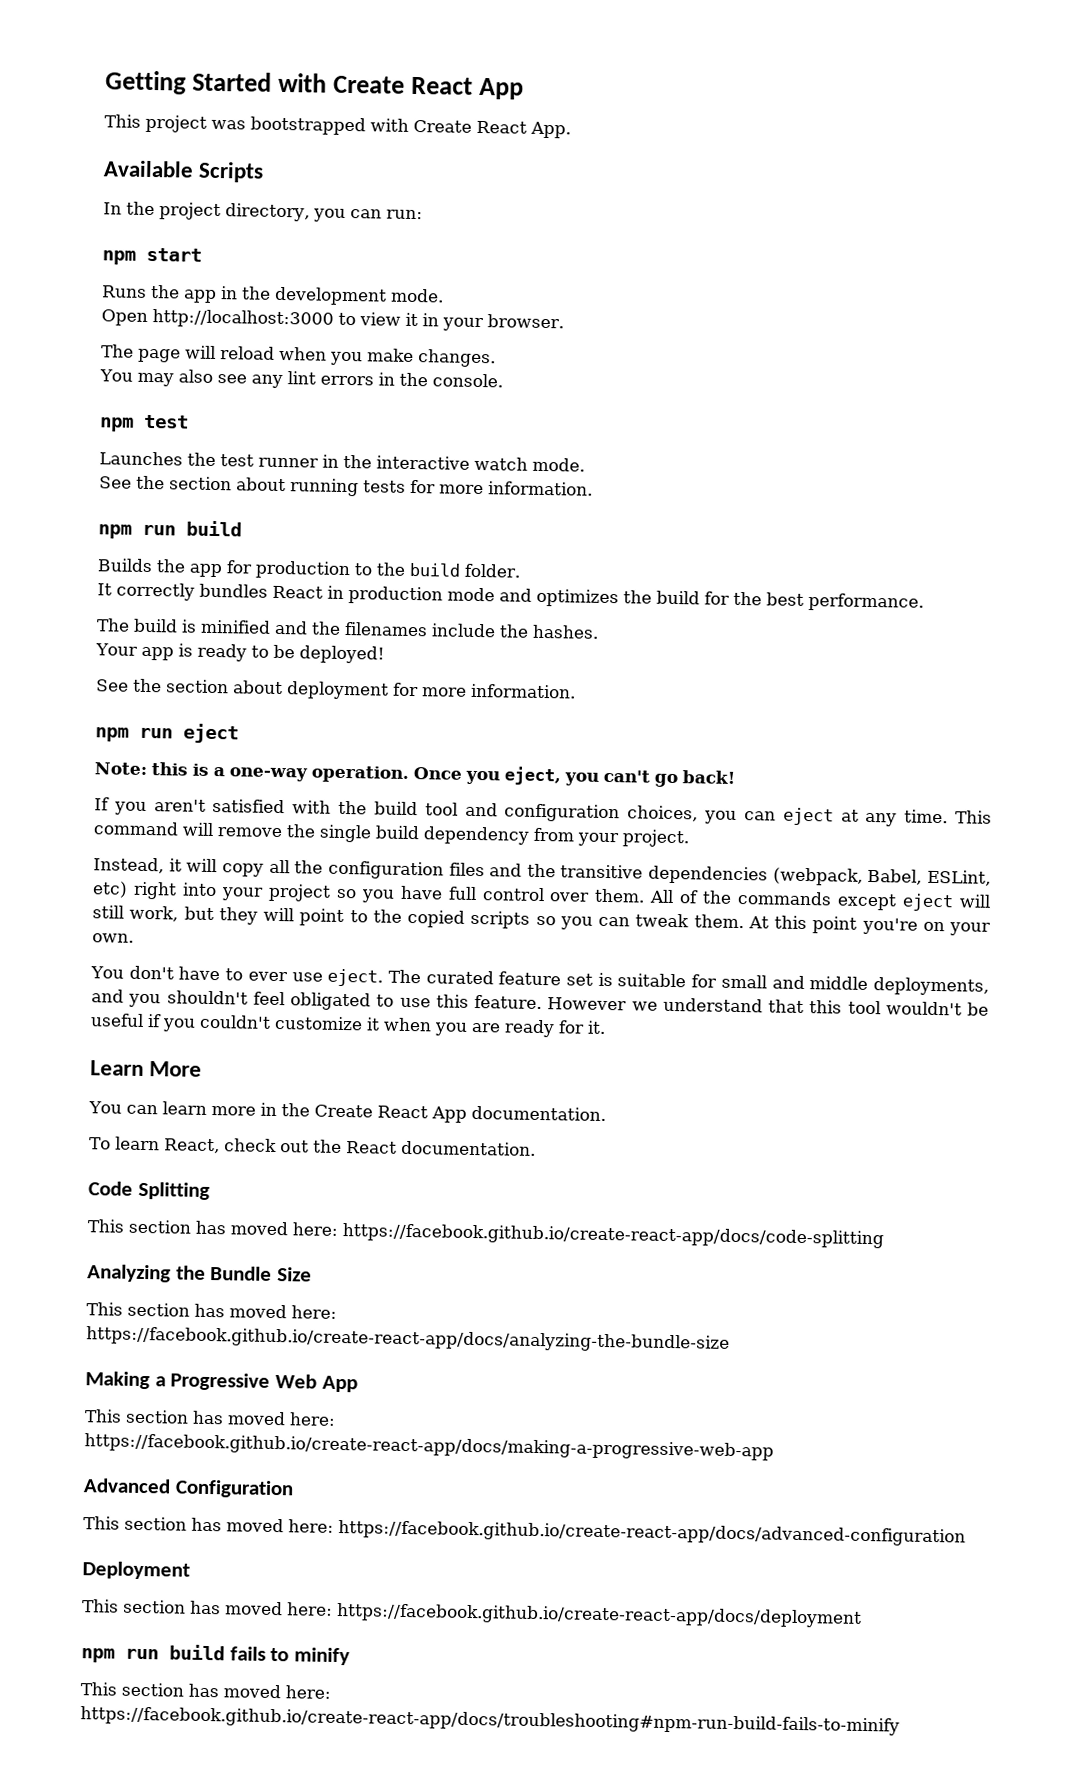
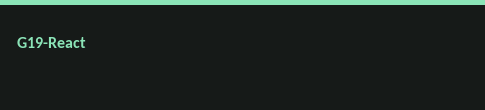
- Getting Started with Create React App
- This project was bootstrapped with Create React App.
- Available Scripts
- In the project directory, you can run:
- npm start
- Runs the app in the development mode.
- Open http://localhost:3000 to view it in your browser.
- The page will reload when you make changes.
- You may also see any lint errors in the console.
- npm test
- Launches the test runner in the interactive watch mode.
- See the section about running tests for more information.
- npm run build
- Builds the app for production to the build folder.
- It correctly bundles React in production mode and optimizes the build for the best performance.
- The build is minified and the filenames include the hashes.
- Your app is ready to be deployed!
- See the section about deployment for more information.
- npm run eject
- Note: this is a one-way operation. Once you eject, you can't go back!
- If you aren't satisfied with the build tool and configuration choices, you can eject at any time. This command will remove the single build dependency from your project.
- Instead, it will copy all the configuration files and the transitive dependencies (webpack, Babel, ESLint, etc) right into your project so you have full control over them. All of the commands except eject will still work, but they will point to the copied scripts so you can tweak them. At this point you're on your own.
- You don't have to ever use eject. The curated feature set is suitable for small and middle deployments, and you shouldn't feel obligated to use this feature. However we understand that this tool wouldn't be useful if you couldn't customize it when you are ready for it.
- Learn More
- You can learn more in the Create React App documentation.
- To learn React, check out the React documentation.
- Code Splitting
- This section has moved here: https://facebook.github.io/create-react-app/docs/code-splitting
- Analyzing the Bundle Size
- This section has moved here: https://facebook.github.io/create-react-app/docs/analyzing-the-bundle-size
- Making a Progressive Web App
- This section has moved here: https://facebook.github.io/create-react-app/docs/making-a-progressive-web-app
- Advanced Configuration
- This section has moved here: https://facebook.github.io/create-react-app/docs/advanced-configuration
- Deployment
- This section has moved here: https://facebook.github.io/create-react-app/docs/deployment
- npm run build fails to minify
- This section has moved here: https://facebook.github.io/create-react-app/docs/troubleshooting#npm-run-build-fails-to-minify
+ G19-React

